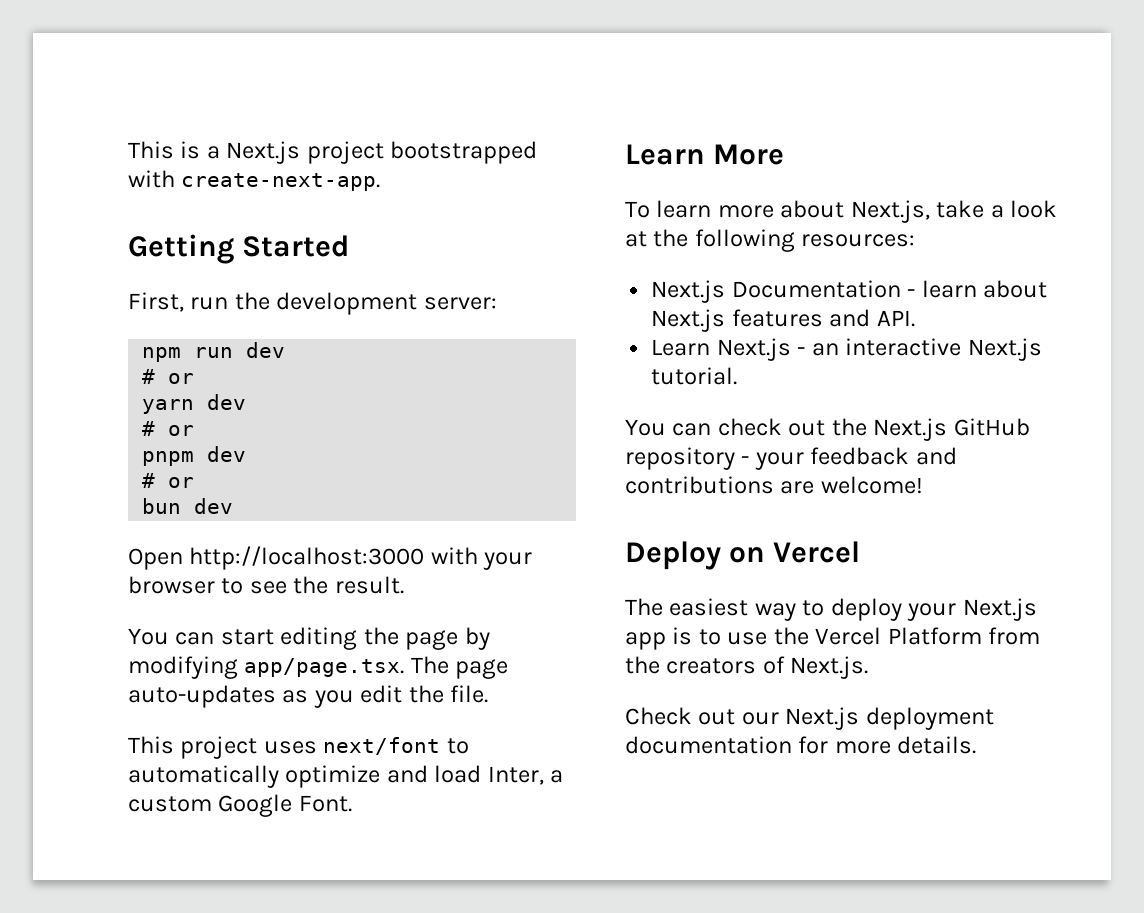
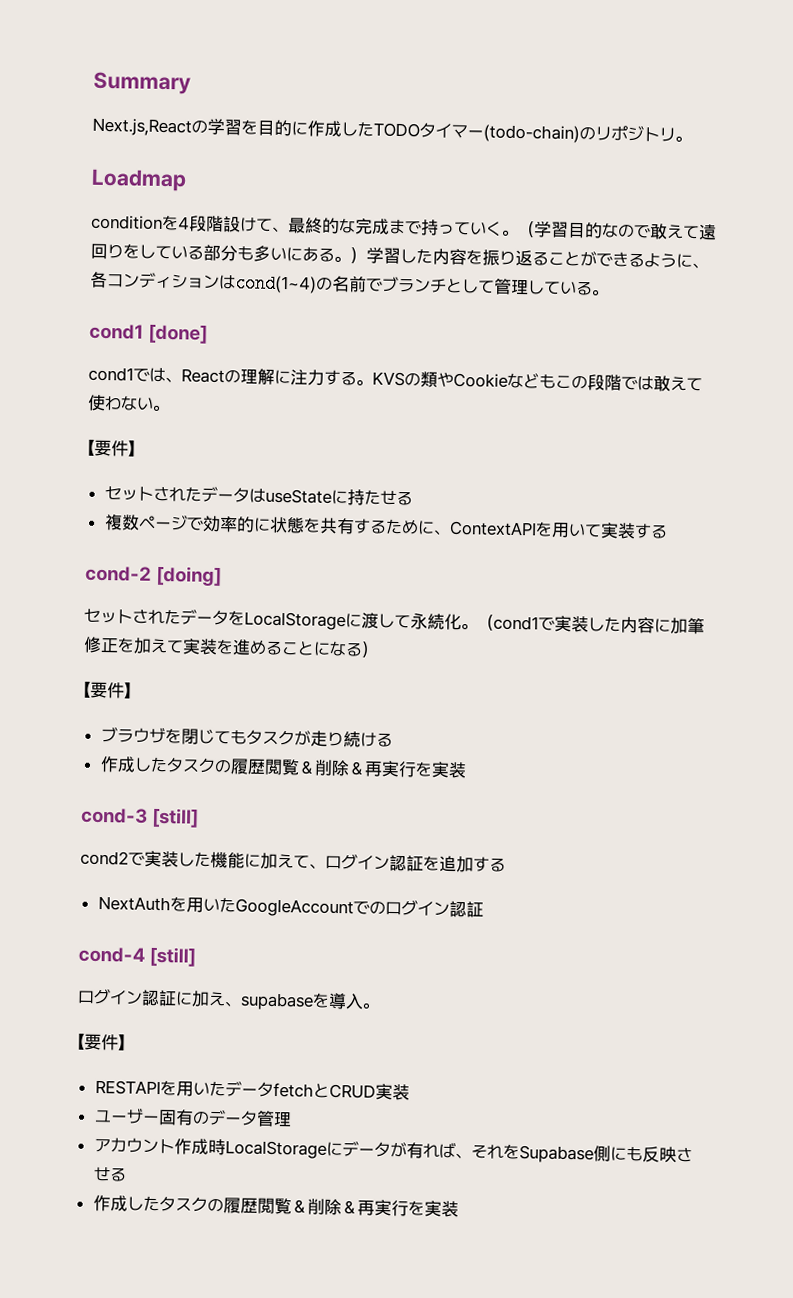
- This is a Next.js project bootstrapped with create-next-app.
- Getting Started
- First, run the development server:
- npm run dev
- # or
- yarn dev
- # or
- pnpm dev
- # or
- bun dev
- Open http://localhost:3000 with your browser to see the result.
- You can start editing the page by modifying app/page.tsx. The page auto-updates as you edit the file.
- This project uses next/font to automatically optimize and load Inter, a custom Google Font.
- Learn More
- To learn more about Next.js, take a look at the following resources:
- Next.js Documentation - learn about Next.js features and API.
- Learn Next.js - an interactive Next.js tutorial.
- You can check out the Next.js GitHub repository - your feedback and contributions are welcome!
- Deploy on Vercel
- The easiest way to deploy your Next.js app is to use the Vercel Platform from the creators of Next.js.
- Check out our Next.js deployment documentation for more details.
+ Summary
+ Next.js,Reactの学習を目的に作成したTODOタイマー(todo-chain)のリポジトリ。
+ Loadmap
+ conditionを4段階設けて、最終的な完成まで持っていく。（学習目的なので敢えて遠回りをしている部分も多いにある。）学習した内容を振り返ることができるように、各コンディションはcond(1~4)の名前でブランチとして管理している。
+ cond1 [done]
+ cond1では、Reactの理解に注力する。KVSの類やCookieなどもこの段階では敢えて使わない。
+ 【要件】
+ セットされたデータはuseStateに持たせる
+ 複数ページで効率的に状態を共有するために、ContextAPIを用いて実装する
+ cond-2 [doing]
+ セットされたデータをLocalStorageに渡して永続化。（cond1で実装した内容に加筆修正を加えて実装を進めることになる）
+ 【要件】
+ ブラウザを閉じてもタスクが走り続ける
+ 作成したタスクの履歴閲覧＆削除＆再実行を実装
+ cond-3 [still]
+ cond2で実装した機能に加えて、ログイン認証を追加する
+ NextAuthを用いたGoogleAccountでのログイン認証
+ cond-4 [still]
+ ログイン認証に加え、supabaseを導入。
+ 【要件】
+ RESTAPIを用いたデータfetchとCRUD実装
+ ユーザー固有のデータ管理
+ アカウント作成時LocalStorageにデータが有れば、それをSupabase側にも反映させる
+ 作成したタスクの履歴閲覧＆削除＆再実行を実装

